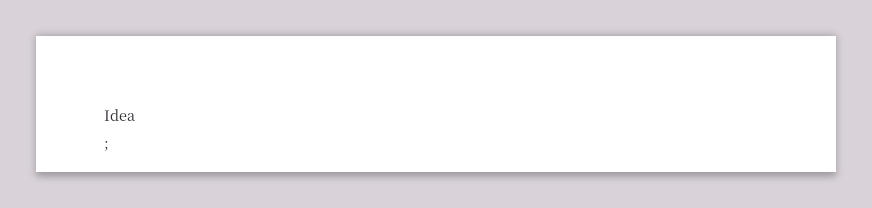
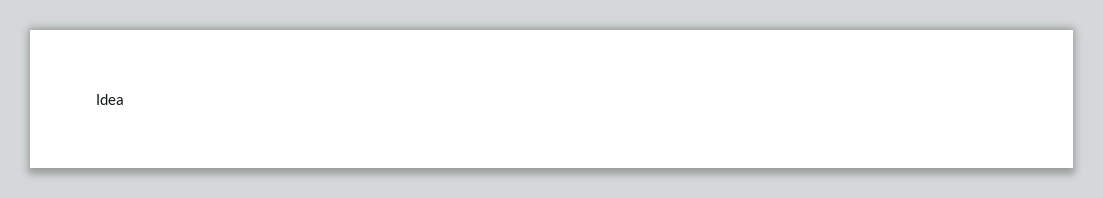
- ;

